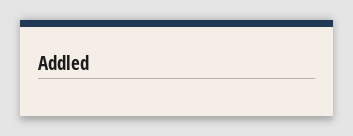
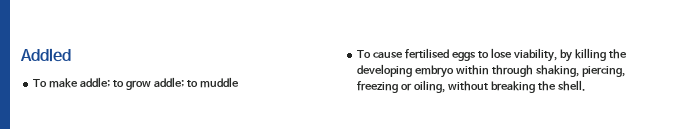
+ To make addle; to grow addle; to muddle
+ To cause fertilised eggs to lose viability, by killing the developing embryo within through shaking, piercing, freezing or oiling, without breaking the shell.

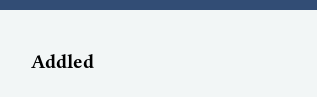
- To make addle; to grow addle; to muddle
- To cause fertilised eggs to lose viability, by killing the developing embryo within through shaking, piercing, freezing or oiling, without breaking the shell.

